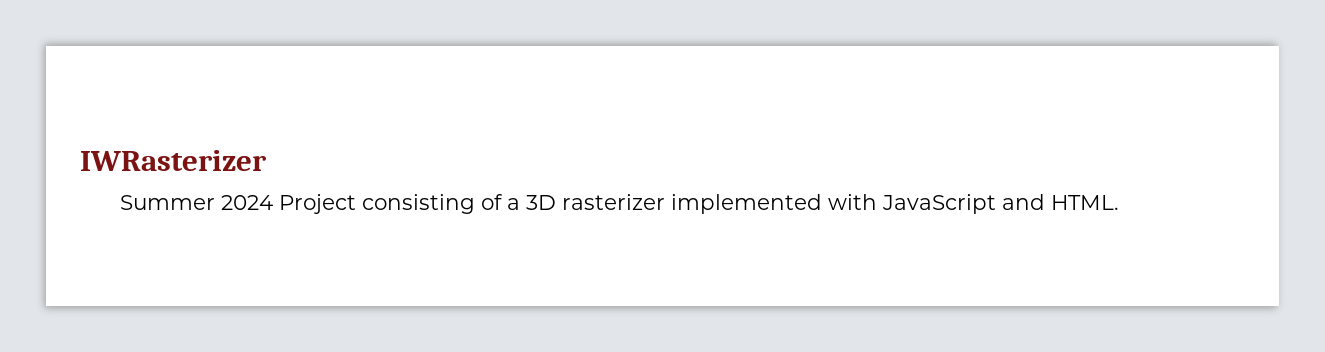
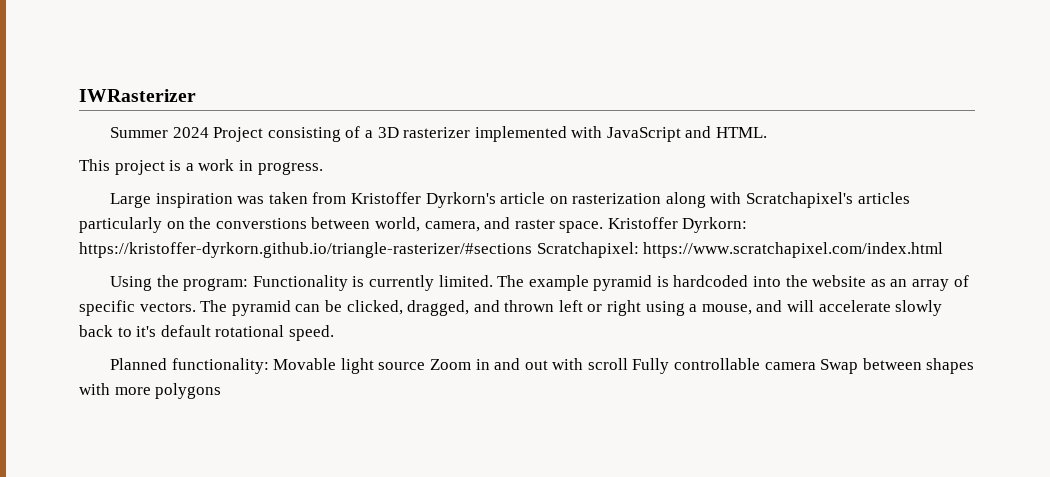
+ This project is a work in progress.
+ Large inspiration was taken from Kristoffer Dyrkorn's article on rasterization along with Scratchapixel's articles particularly on the converstions between world, camera, and raster space. Kristoffer Dyrkorn: https://kristoffer-dyrkorn.github.io/triangle-rasterizer/#sections Scratchapixel: https://www.scratchapixel.com/index.html
+ Using the program: Functionality is currently limited. The example pyramid is hardcoded into the website as an array of specific vectors. The pyramid can be clicked, dragged, and thrown left or right using a mouse, and will accelerate slowly back to it's default rotational speed.
+ Planned functionality: Movable light source Zoom in and out with scroll Fully controllable camera Swap between shapes with more polygons

